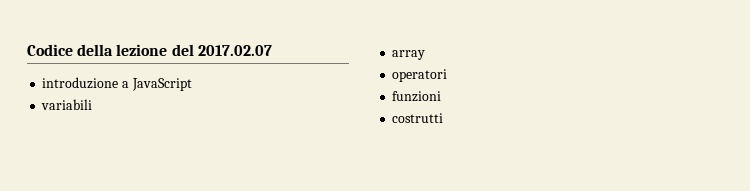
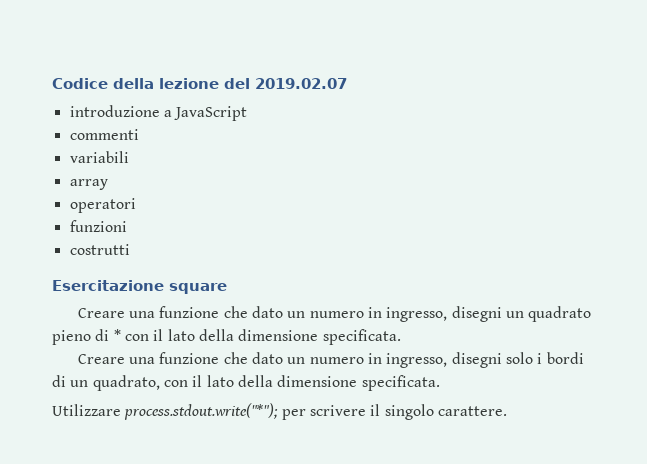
- Codice della lezione del 2017.02.07
+ Codice della lezione del 2019.02.07
+ commenti
+ Esercitazione square
+ Creare una funzione che dato un numero in ingresso, disegni un quadrato pieno di * con il lato della dimensione specificata.
+ Creare una funzione che dato un numero in ingresso, disegni solo i bordi di un quadrato, con il lato della dimensione specificata.
+ Utilizzare process.stdout.write("*"); per scrivere il singolo carattere.

